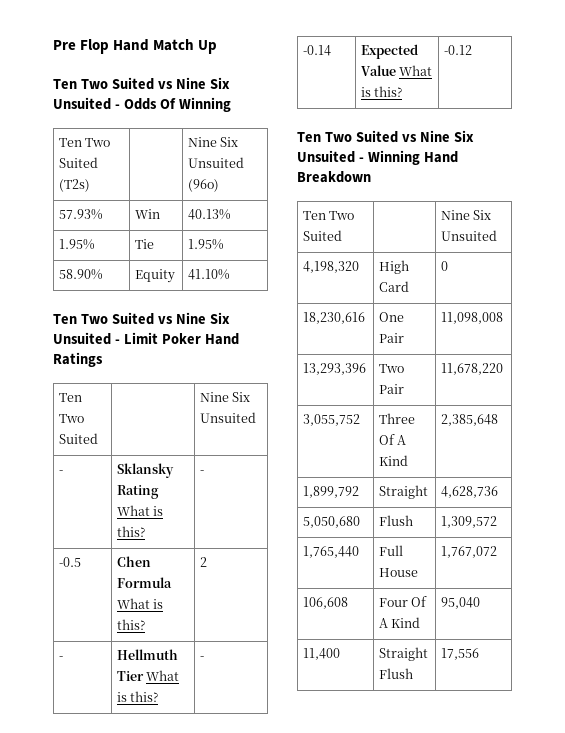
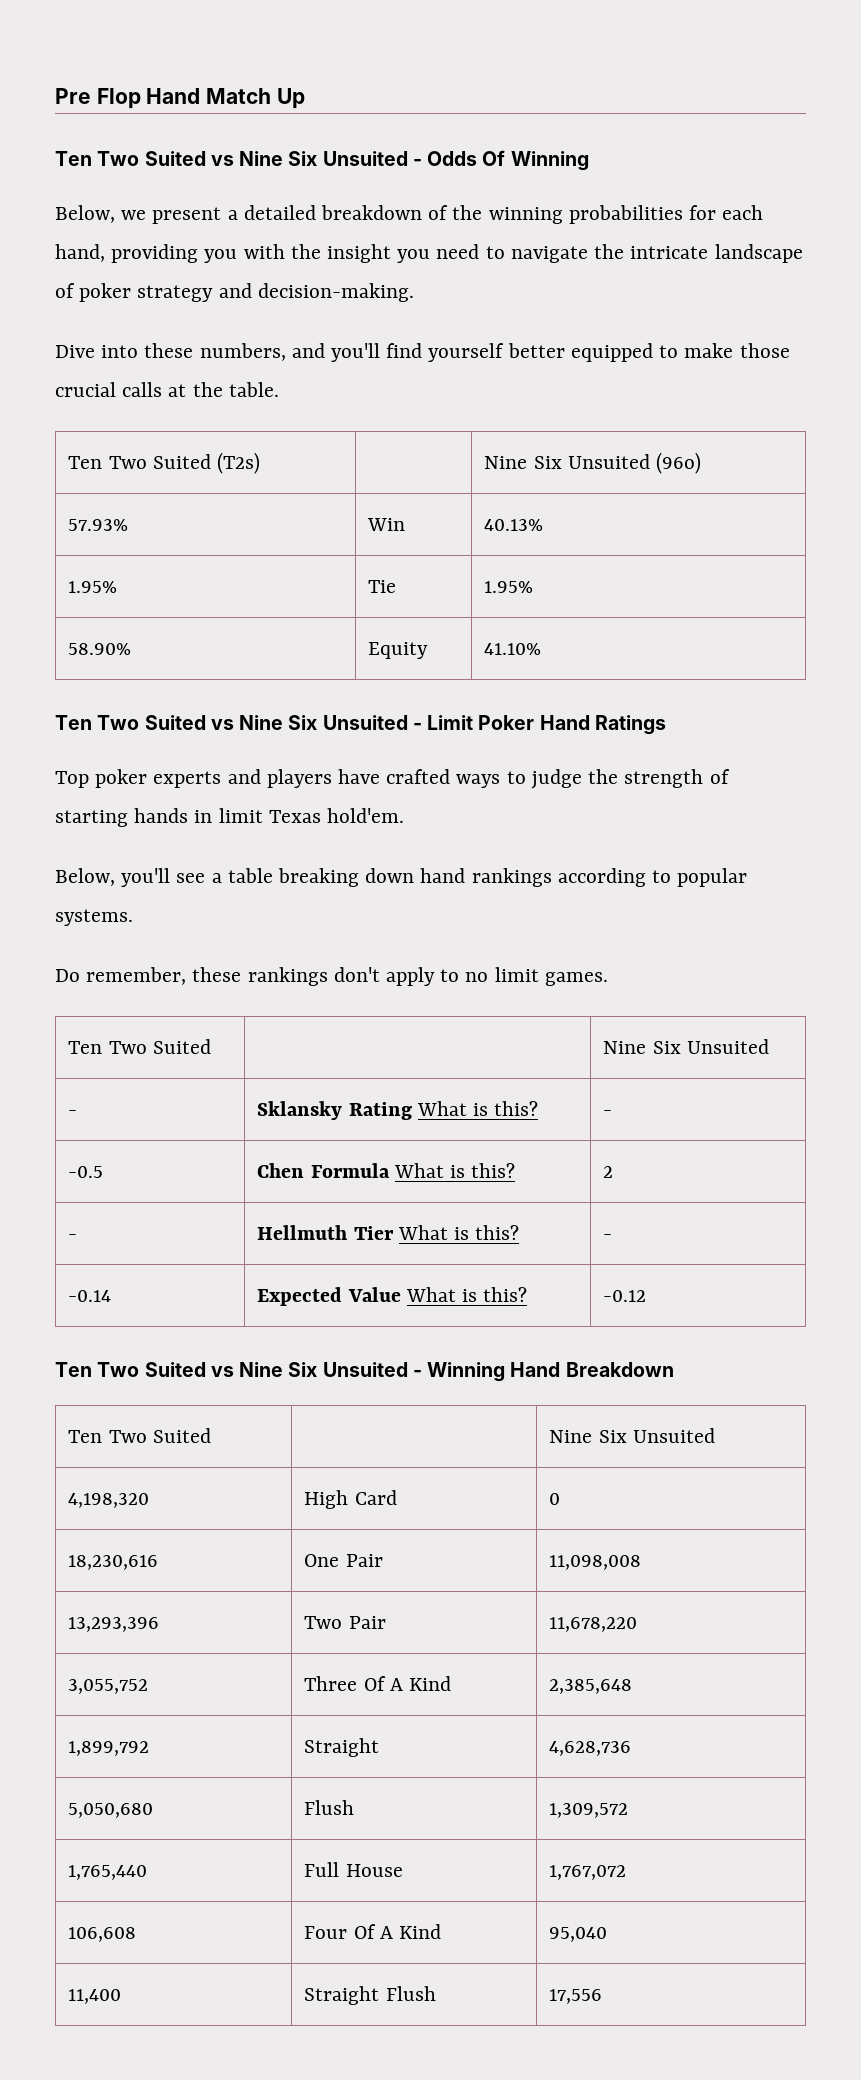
+ Below, we present a detailed breakdown of the winning probabilities for each hand, providing you with the insight you need to navigate the intricate landscape of poker strategy and decision-making.
+ Dive into these numbers, and you'll find yourself better equipped to make those crucial calls at the table.
+ Top poker experts and players have crafted ways to judge the strength of starting hands in limit Texas hold'em.
+ Below, you'll see a table breaking down hand rankings according to popular systems.
+ Do remember, these rankings don't apply to no limit games.

